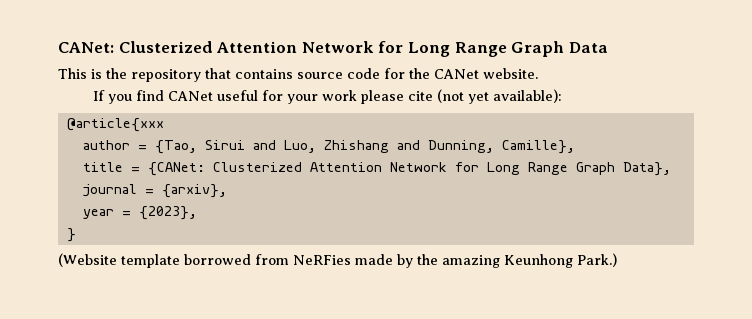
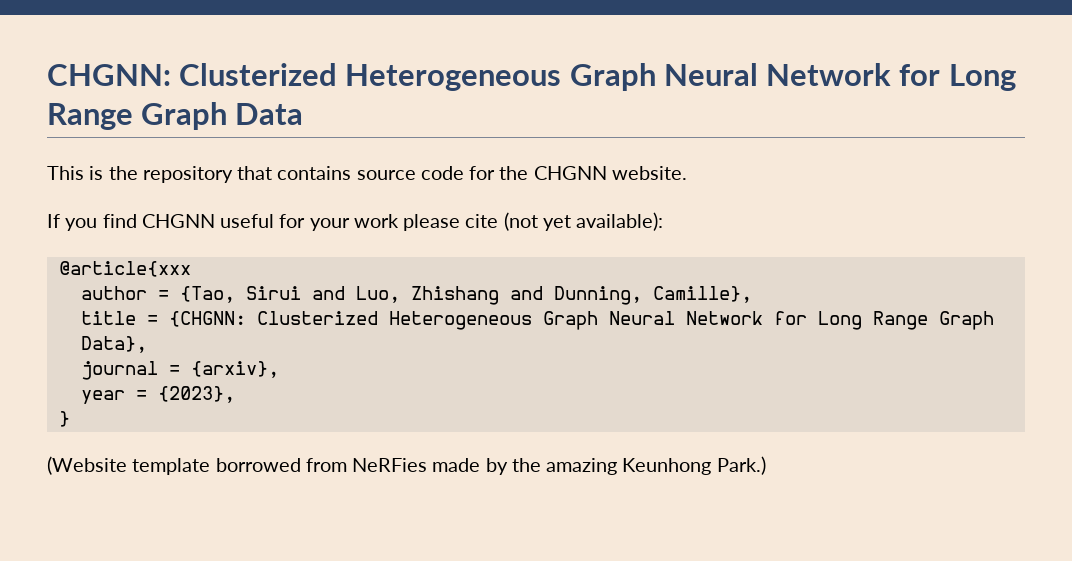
- CANet: Clusterized Attention Network for Long Range Graph Data
+ CHGNN: Clusterized Heterogeneous Graph Neural Network for Long Range Graph Data
- This is the repository that contains source code for the CANet website.
+ This is the repository that contains source code for the CHGNN website.
- If you find CANet useful for your work please cite (not yet available):
+ If you find CHGNN useful for your work please cite (not yet available):
- title = {CANet: Clusterized Attention Network for Long Range Graph Data},
+ title = {CHGNN: Clusterized Heterogeneous Graph Neural Network for Long Range Graph Data},

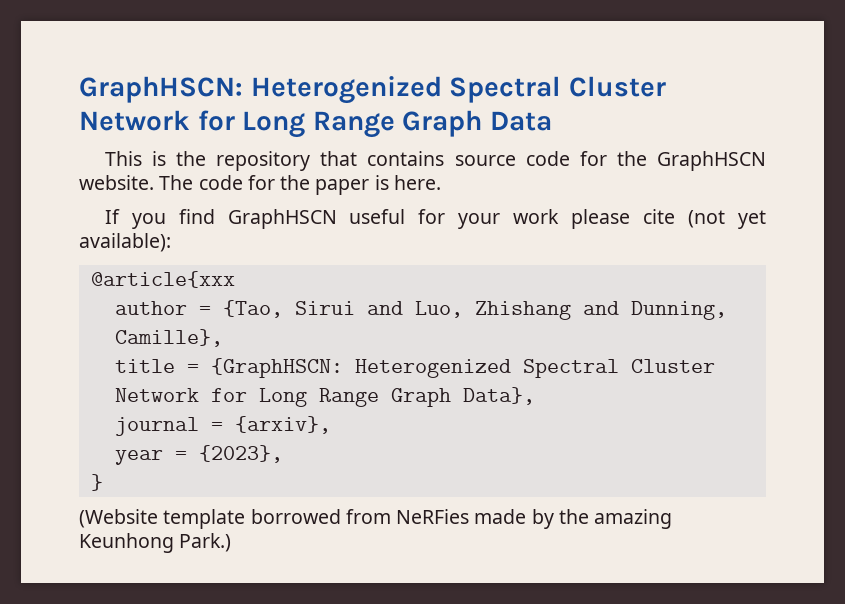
- CHGNN: Clusterized Heterogeneous Graph Neural Network for Long Range Graph Data
+ GraphHSCN: Heterogenized Spectral Cluster Network for Long Range Graph Data
- This is the repository that contains source code for the CHGNN website.
+ This is the repository that contains source code for the GraphHSCN website. The code for the paper is here.
- If you find CHGNN useful for your work please cite (not yet available):
+ If you find GraphHSCN useful for your work please cite (not yet available):
- title = {CHGNN: Clusterized Heterogeneous Graph Neural Network for Long Range Graph Data},
+ title = {GraphHSCN: Heterogenized Spectral Cluster Network for Long Range Graph Data},

